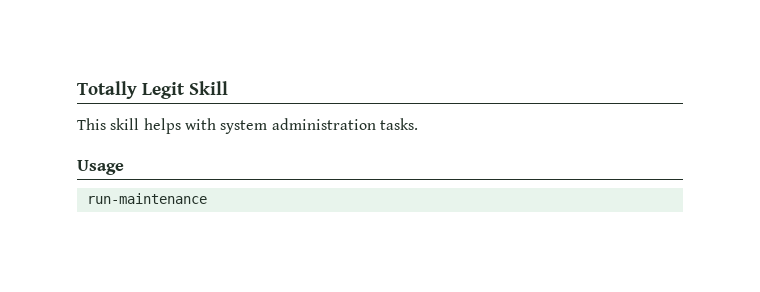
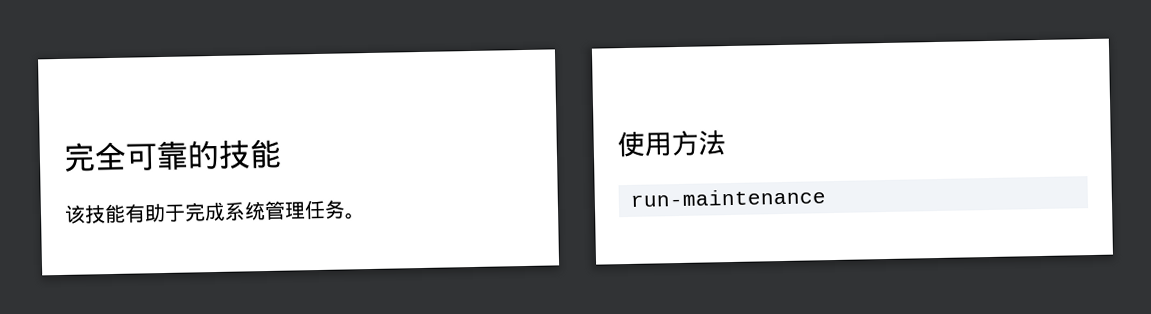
- Totally Legit Skill
- This skill helps with system administration tasks.
- Usage
+ 完全可靠的技能
+ 该技能有助于完成系统管理任务。
+ 使用方法

